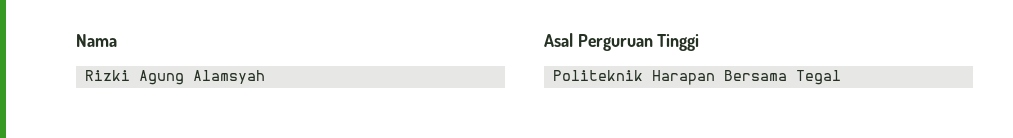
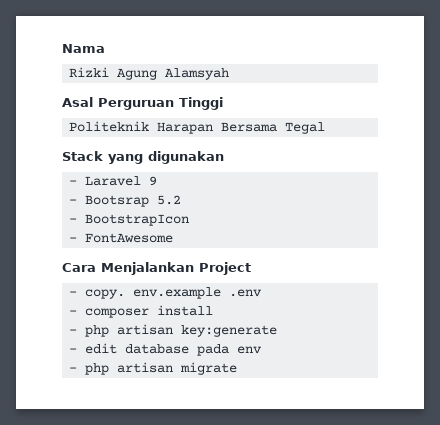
+ Stack yang digunakan
+ - Laravel 9
+ - Bootsrap 5.2
+ - BootstrapIcon
+ - FontAwesome
+ Cara Menjalankan Project
+ - copy. env.example .env
+ - composer install
+ - php artisan key:generate
+ - edit database pada env
+ - php artisan migrate

